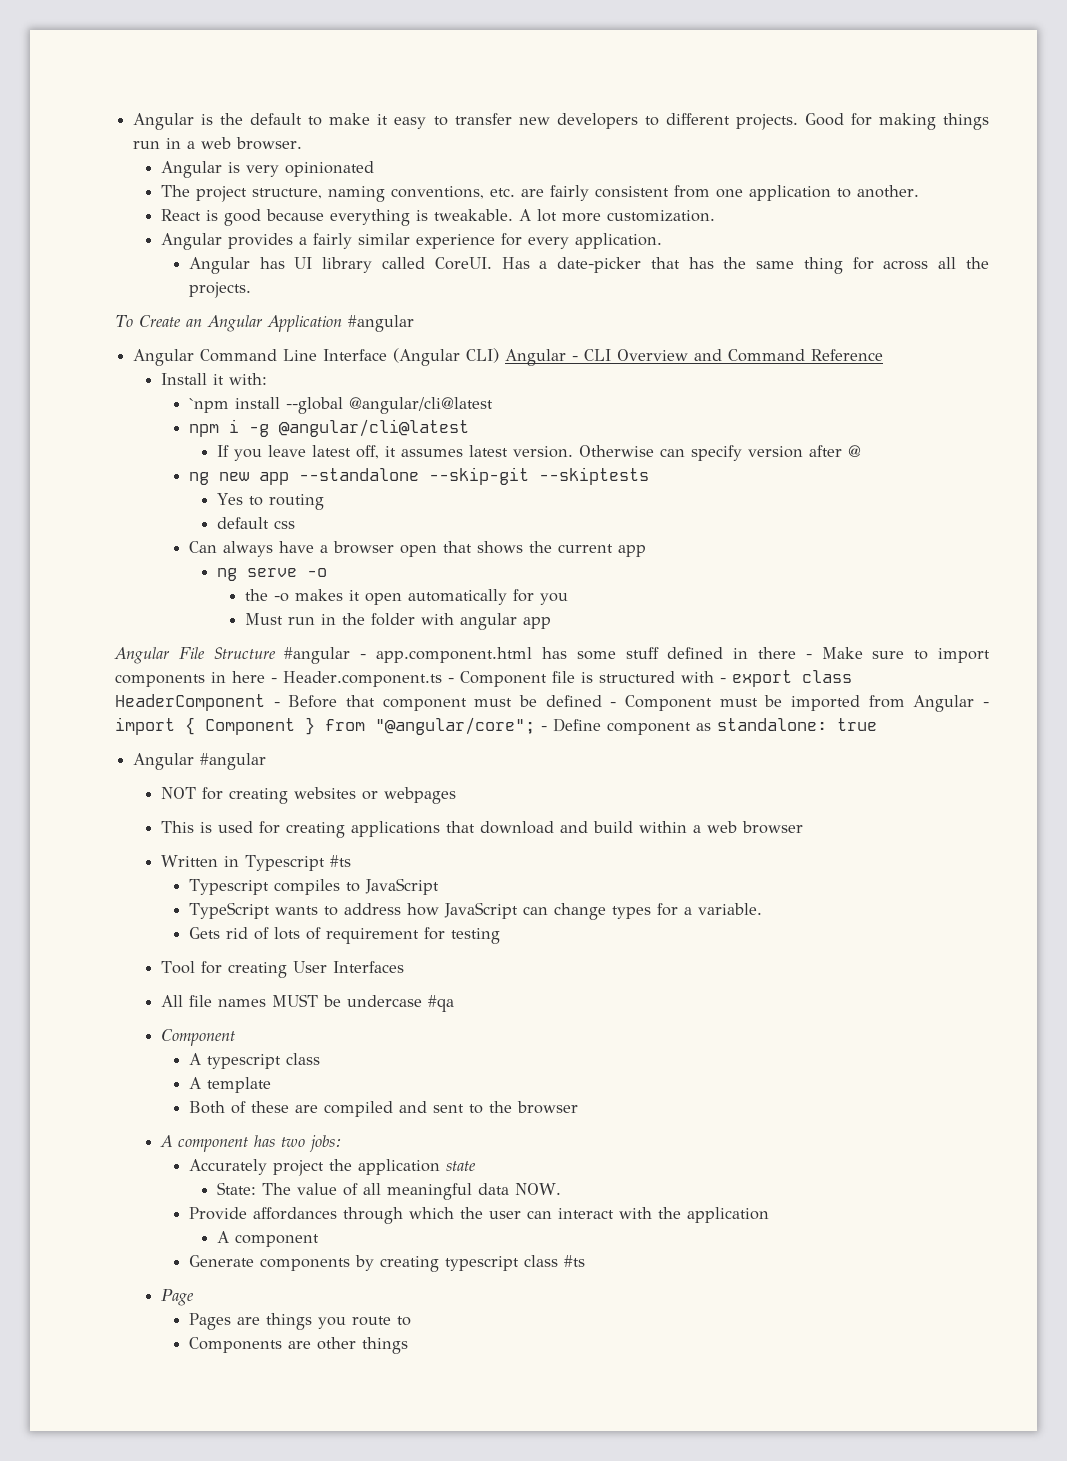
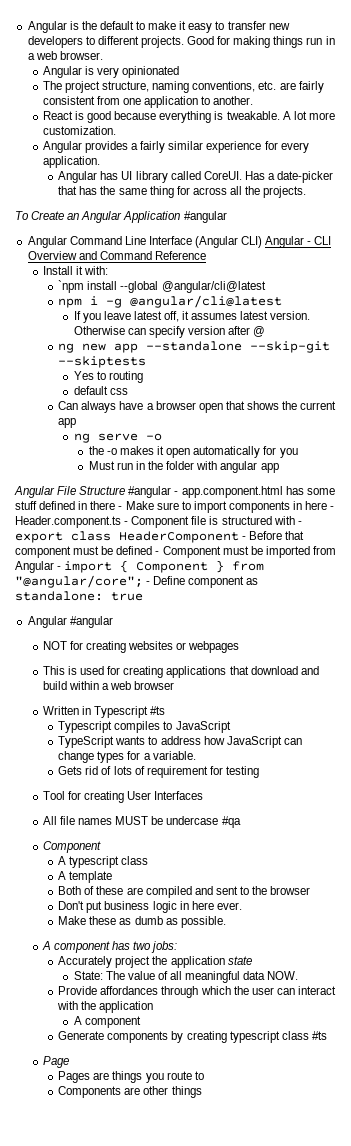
+ Don't put business logic in here ever.
+ Make these as dumb as possible.

